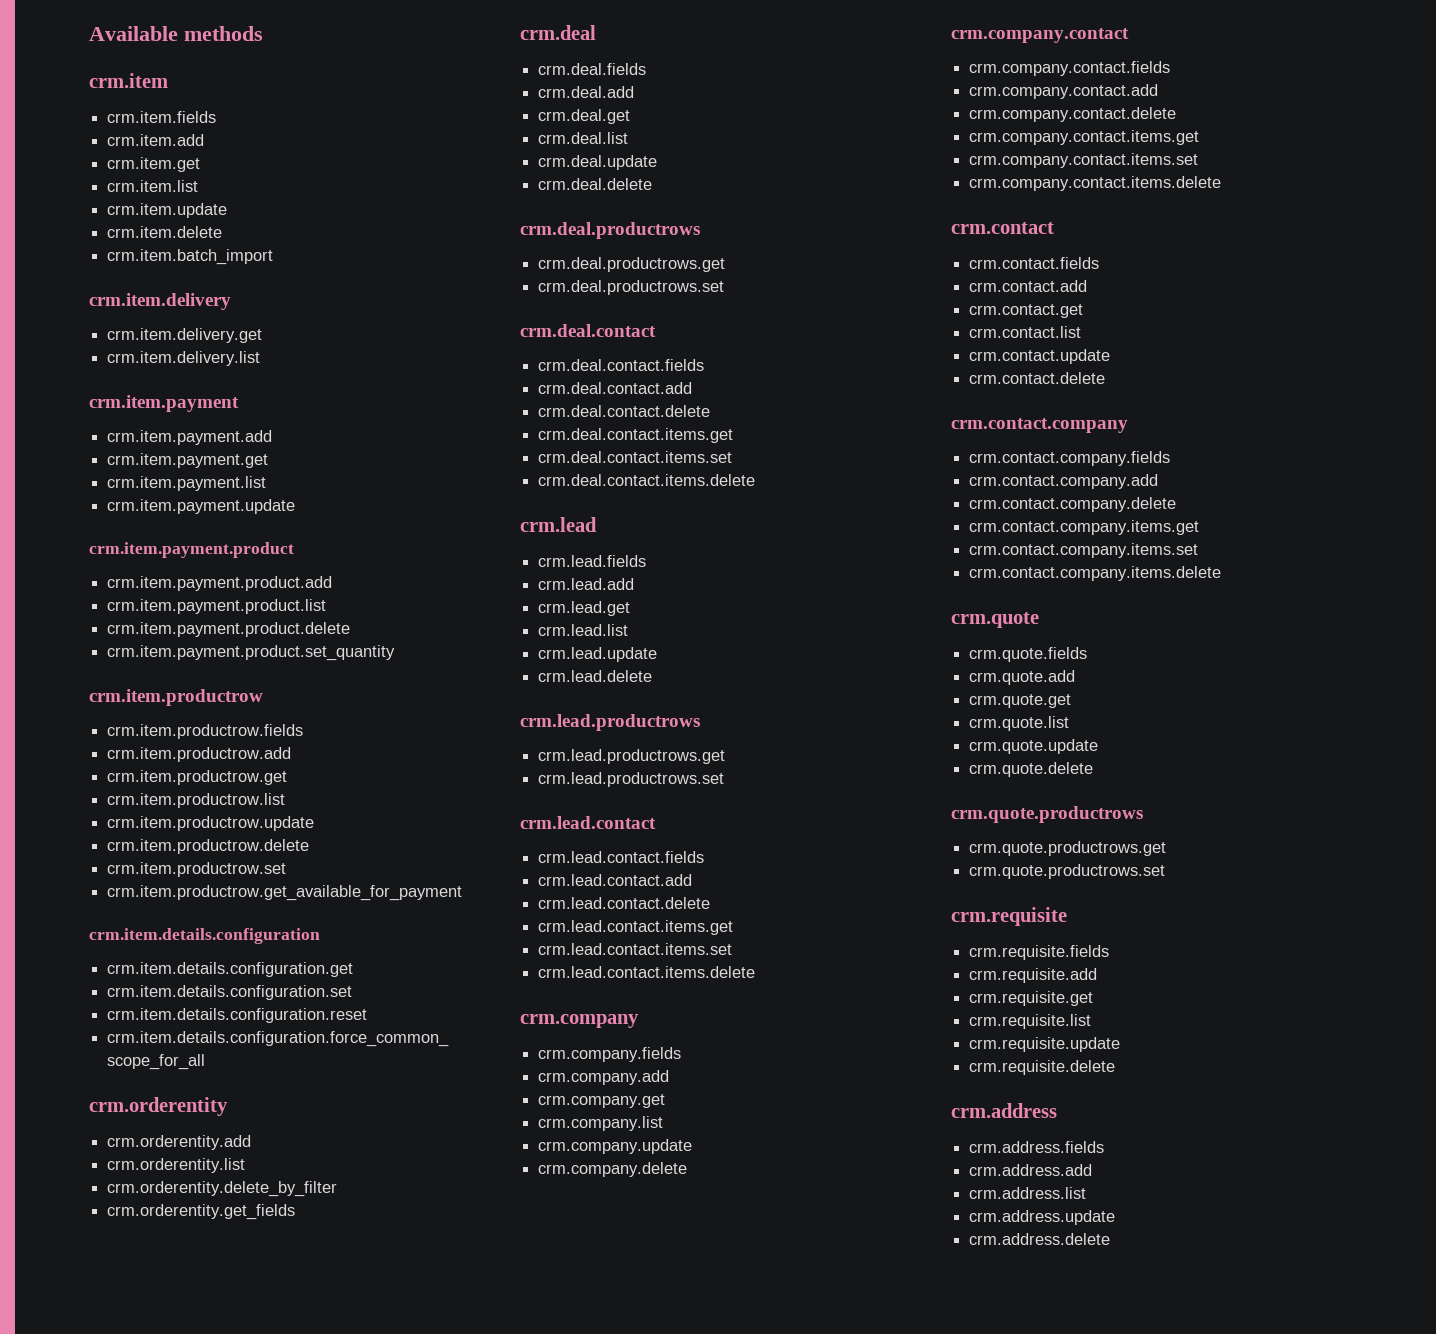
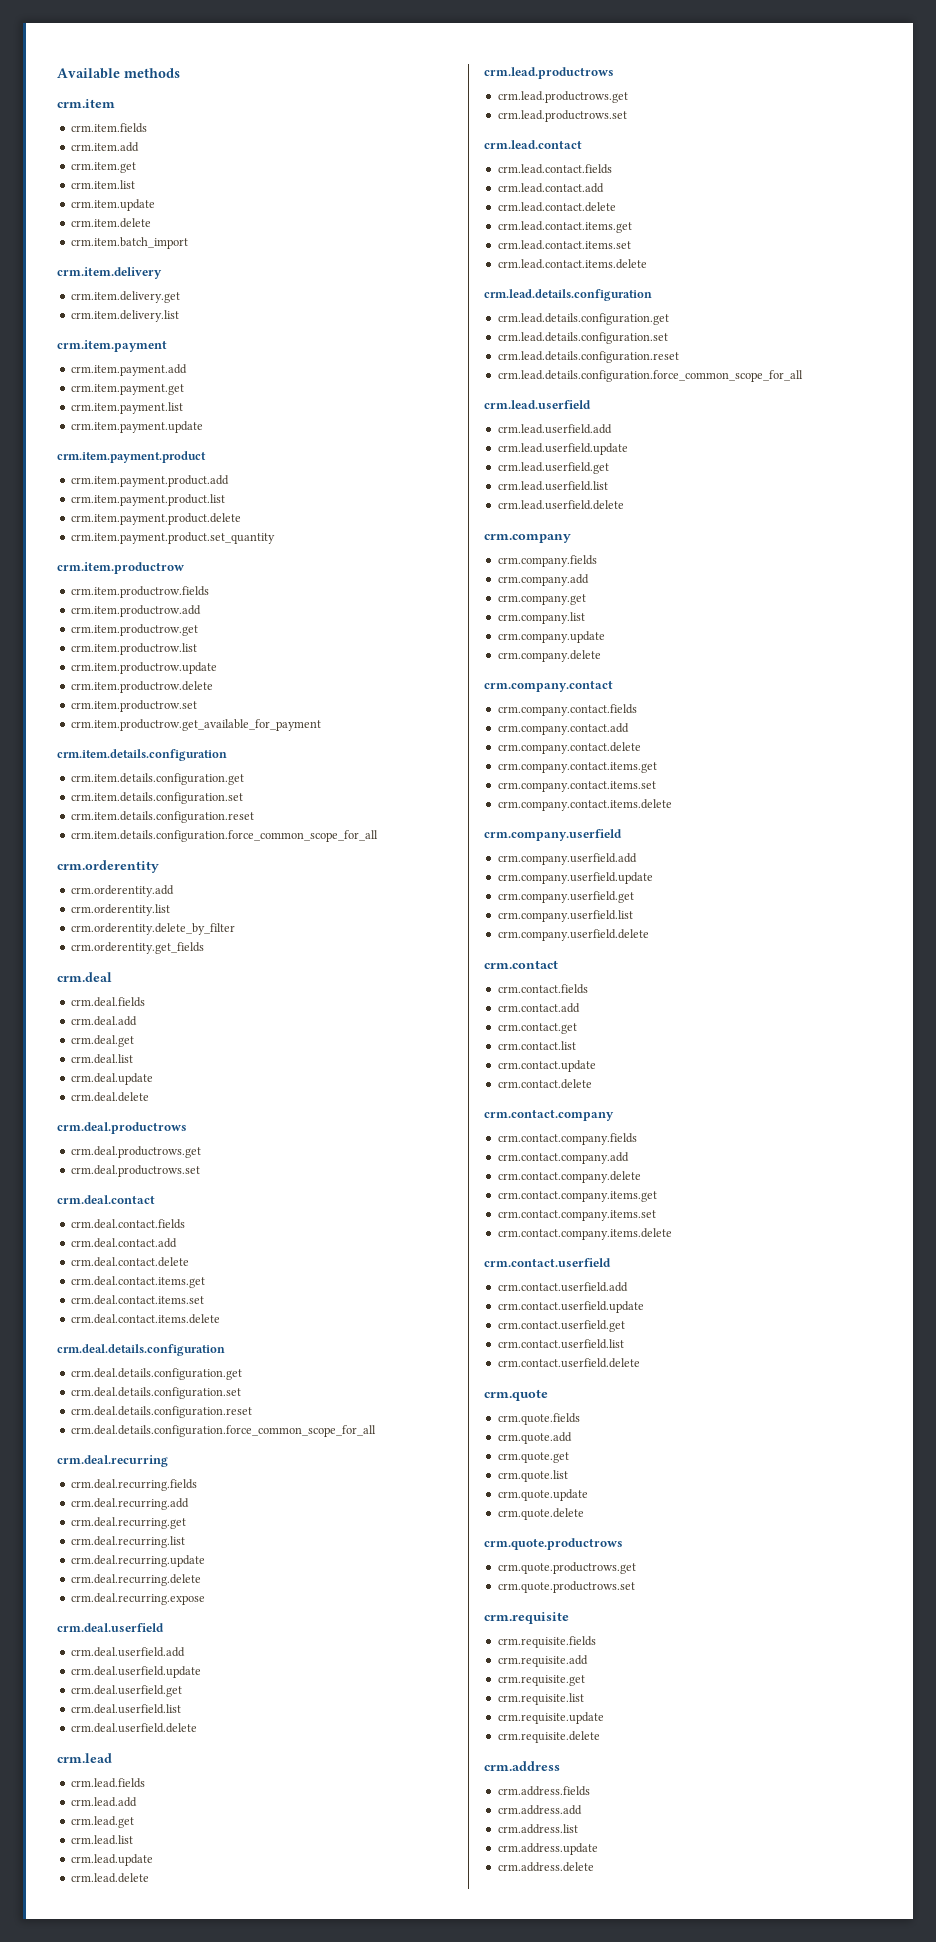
+ crm.deal.details.configuration
+ crm.deal.details.configuration.get
+ crm.deal.details.configuration.set
+ crm.deal.details.configuration.reset
+ crm.deal.details.configuration.force_common_scope_for_all
+ crm.deal.recurring
+ crm.deal.recurring.fields
+ crm.deal.recurring.add
+ crm.deal.recurring.get
+ crm.deal.recurring.list
+ crm.deal.recurring.update
+ crm.deal.recurring.delete
+ crm.deal.recurring.expose
+ crm.deal.userfield
+ crm.deal.userfield.add
+ crm.deal.userfield.update
+ crm.deal.userfield.get
+ crm.deal.userfield.list
+ crm.deal.userfield.delete
+ crm.lead.details.configuration
+ crm.lead.details.configuration.get
+ crm.lead.details.configuration.set
+ crm.lead.details.configuration.reset
+ crm.lead.details.configuration.force_common_scope_for_all
+ crm.lead.userfield
+ crm.lead.userfield.add
+ crm.lead.userfield.update
+ crm.lead.userfield.get
+ crm.lead.userfield.list
+ crm.lead.userfield.delete
+ crm.company.userfield
+ crm.company.userfield.add
+ crm.company.userfield.update
+ crm.company.userfield.get
+ crm.company.userfield.list
+ crm.company.userfield.delete
+ crm.contact.userfield
+ crm.contact.userfield.add
+ crm.contact.userfield.update
+ crm.contact.userfield.get
+ crm.contact.userfield.list
+ crm.contact.userfield.delete

